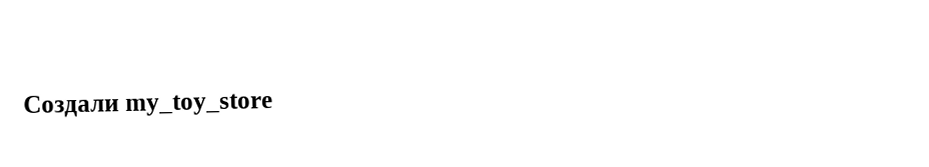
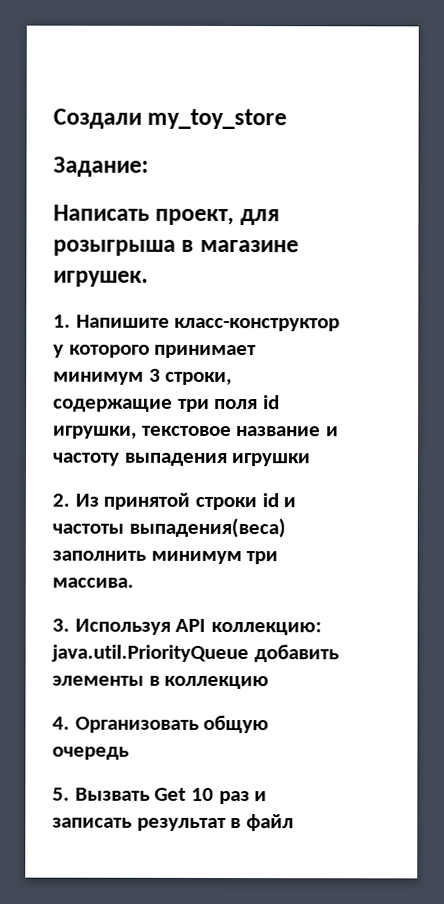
+ Задание:
+ Написать проект, для розыгрыша в магазине игрушек.
+ 1. Напишите класс-конструктор у которого принимает минимум 3 строки, содержащие три поля id игрушки, текстовое название и частоту выпадения игрушки
+ 2. Из принятой строки id и частоты выпадения(веса) заполнить минимум три массива.
+ 3. Используя API коллекцию: java.util.PriorityQueue добавить элементы в коллекцию
+ 4. Организовать общую очередь
+ 5. Вызвать Get 10 раз и записать результат в файл

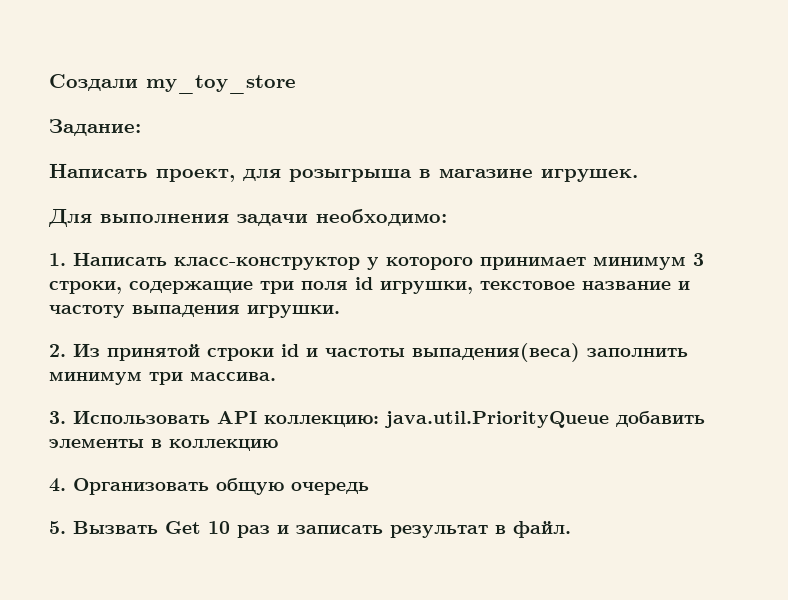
+ Для выполнения задачи необходимо:
- 1. Напишите класс-конструктор у которого принимает минимум 3 строки, содержащие три поля id игрушки, текстовое название и частоту выпадения игрушки
+ 1. Написать класс-конструктор у которого принимает минимум 3 строки, содержащие три поля id игрушки, текстовое название и частоту выпадения игрушки.
- 3. Используя API коллекцию: java.util.PriorityQueue добавить элементы в коллекцию
+ 3. Использовать API коллекцию: java.util.PriorityQueue добавить элементы в коллекцию
- 5. Вызвать Get 10 раз и записать результат в файл
+ 5. Вызвать Get 10 раз и записать результат в файл.

